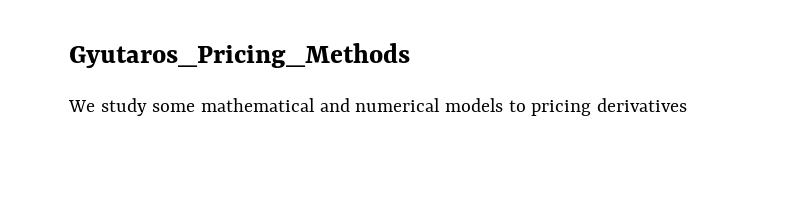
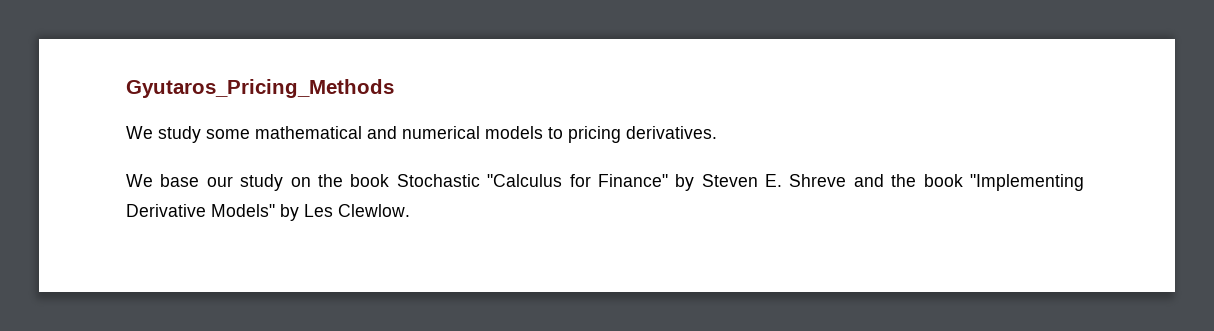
- We study some mathematical and numerical models to pricing derivatives
+ We study some mathematical and numerical models to pricing derivatives.
+ We base our study on the book Stochastic "Calculus for Finance" by Steven E. Shreve and the book "Implementing Derivative Models" by Les Clewlow.

